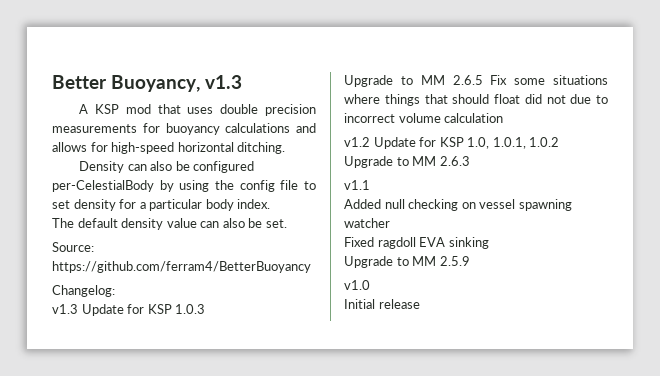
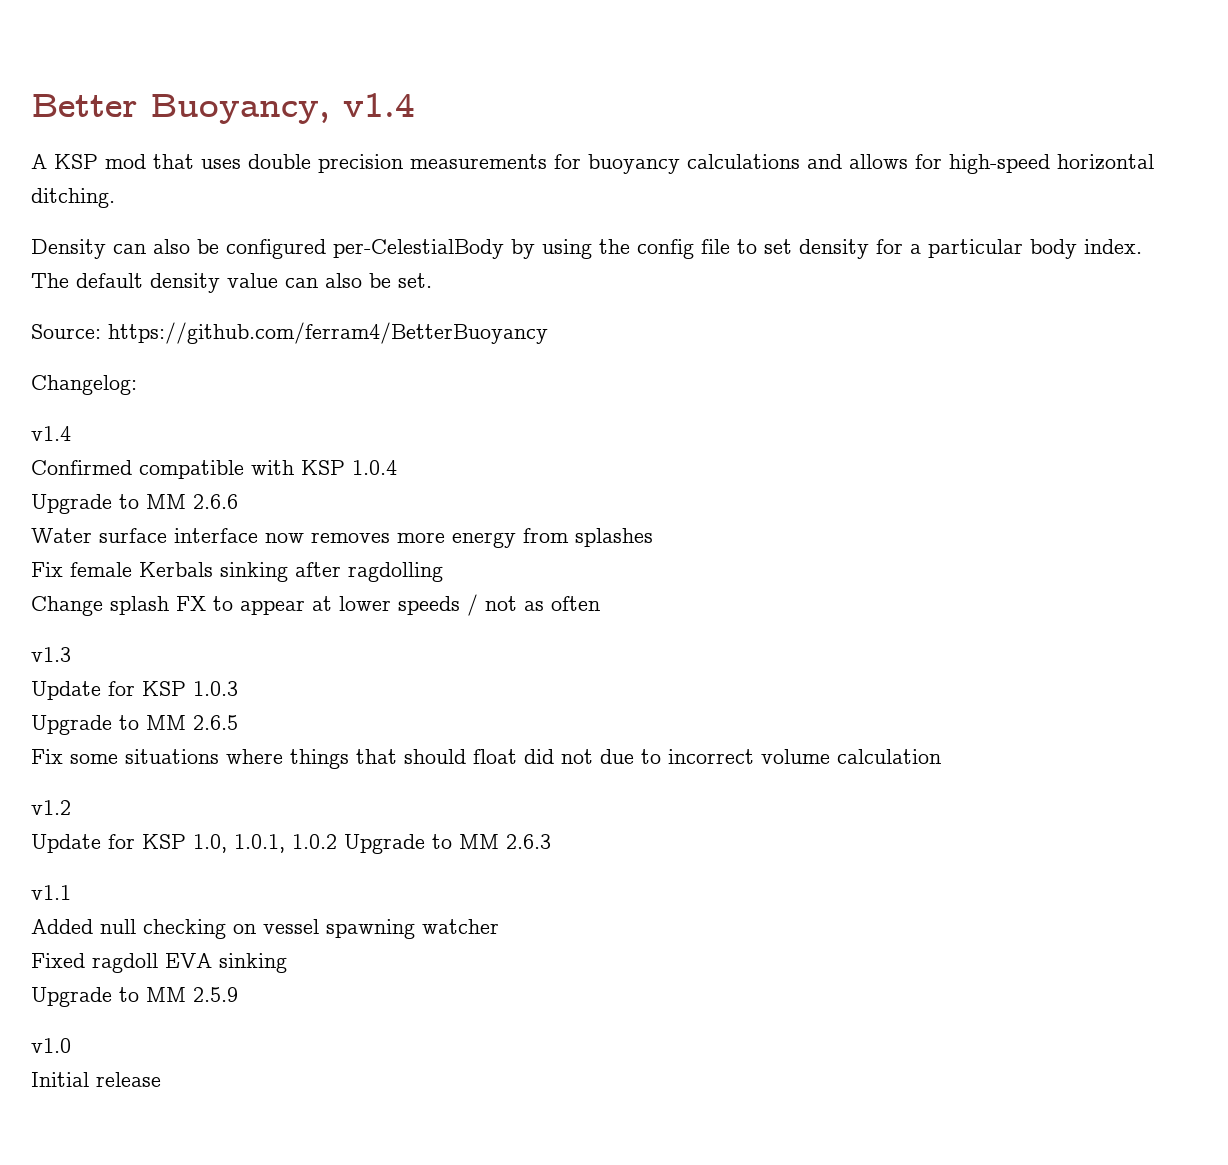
- Better Buoyancy, v1.3
+ Better Buoyancy, v1.4
  Changelog:
- v1.3 Update for KSP 1.0.3
+ v1.4
+ Confirmed compatible with KSP 1.0.4
+ Upgrade to MM 2.6.6
+ Water surface interface now removes more energy from splashes
+ Fix female Kerbals sinking after ragdolling
+ Change splash FX to appear at lower speeds / not as often
+ v1.3
+ Update for KSP 1.0.3
- Upgrade to MM 2.6.5 Fix some situations where things that should float did not due to incorrect volume calculation
+ Upgrade to MM 2.6.5
+ Fix some situations where things that should float did not due to incorrect volume calculation
- v1.2 Update for KSP 1.0, 1.0.1, 1.0.2 Upgrade to MM 2.6.3
+ v1.2
+ Update for KSP 1.0, 1.0.1, 1.0.2 Upgrade to MM 2.6.3

